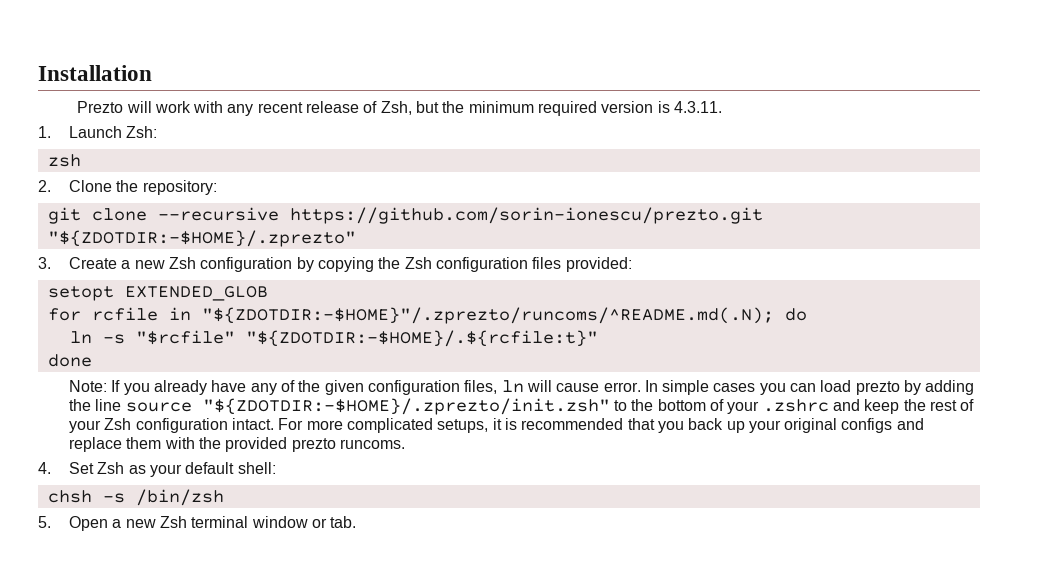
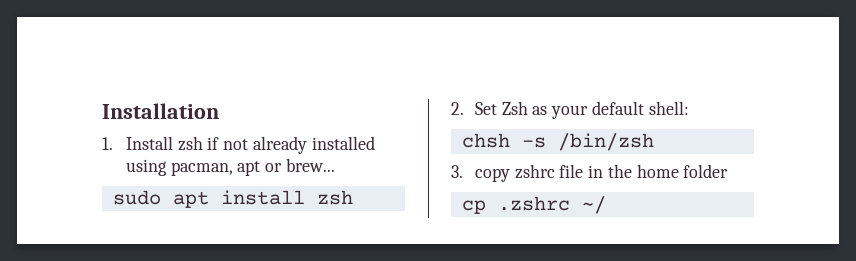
- Prezto will work with any recent release of Zsh, but the minimum required version is 4.3.11.
- 1. Launch Zsh:
- zsh
- 2. Clone the repository:
- git clone --recursive https://github.com/sorin-ionescu/prezto.git "${ZDOTDIR:-$HOME}/.zprezto"
- 3. Create a new Zsh configuration by copying the Zsh configuration files provided:
- setopt EXTENDED_GLOB
- for rcfile in "${ZDOTDIR:-$HOME}"/.zprezto/runcoms/^README.md(.N); do
- ln -s "$rcfile" "${ZDOTDIR:-$HOME}/.${rcfile:t}"
- done
- Note: If you already have any of the given configuration files, ln will cause error. In simple cases you can load prezto by adding the line source "${ZDOTDIR:-$HOME}/.zprezto/init.zsh" to the bottom of your .zshrc and keep the rest of your Zsh configuration intact. For more complicated setups, it is recommended that you back up your original configs and replace them with the provided prezto runcoms.
- 4. Set Zsh as your default shell:
+ 1. Install zsh if not already installed using pacman, apt or brew...
+ sudo apt install zsh
+ 2. Set Zsh as your default shell:
- 5. Open a new Zsh terminal window or tab.
+ 3. copy zshrc file in the home folder
+ cp .zshrc ~/

